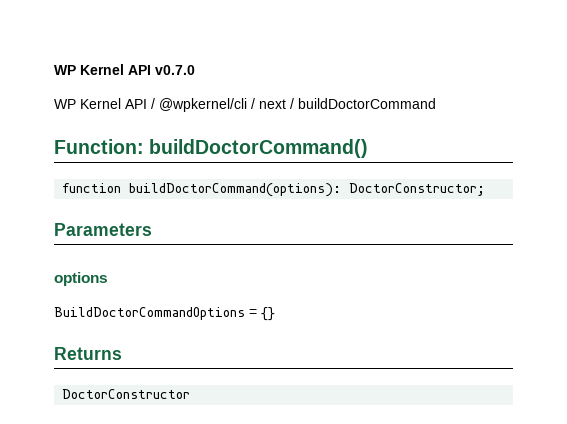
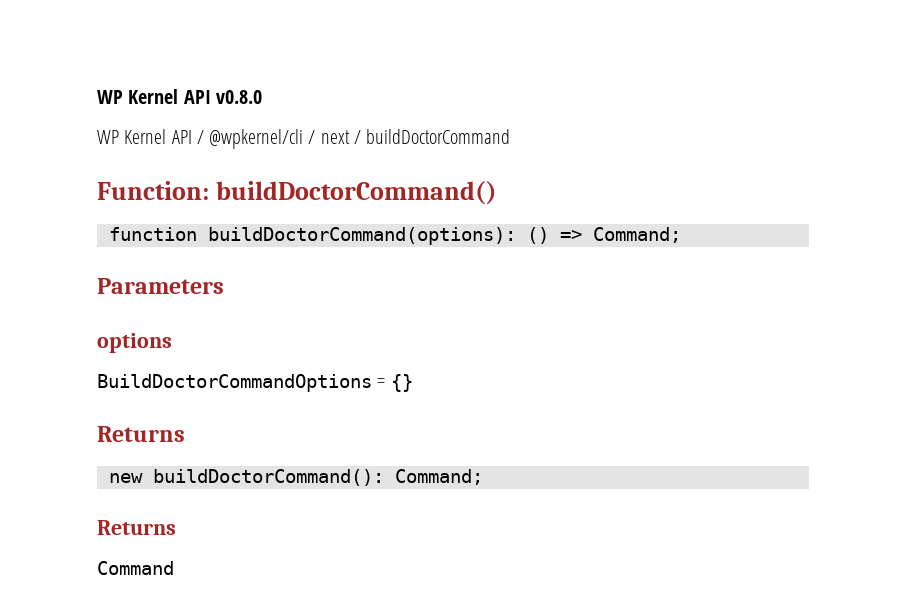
- WP Kernel API v0.7.0
+ WP Kernel API v0.8.0
- function buildDoctorCommand(options): DoctorConstructor;
+ function buildDoctorCommand(options): () => Command;
- DoctorConstructor
+ new buildDoctorCommand(): Command;
+ Returns
+ Command

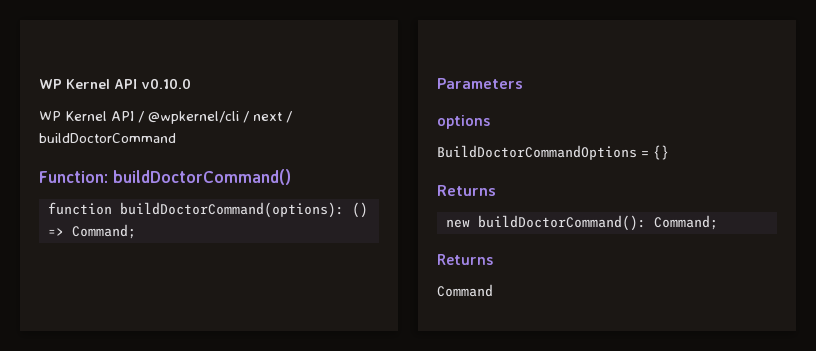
- WP Kernel API v0.8.0
+ WP Kernel API v0.10.0

